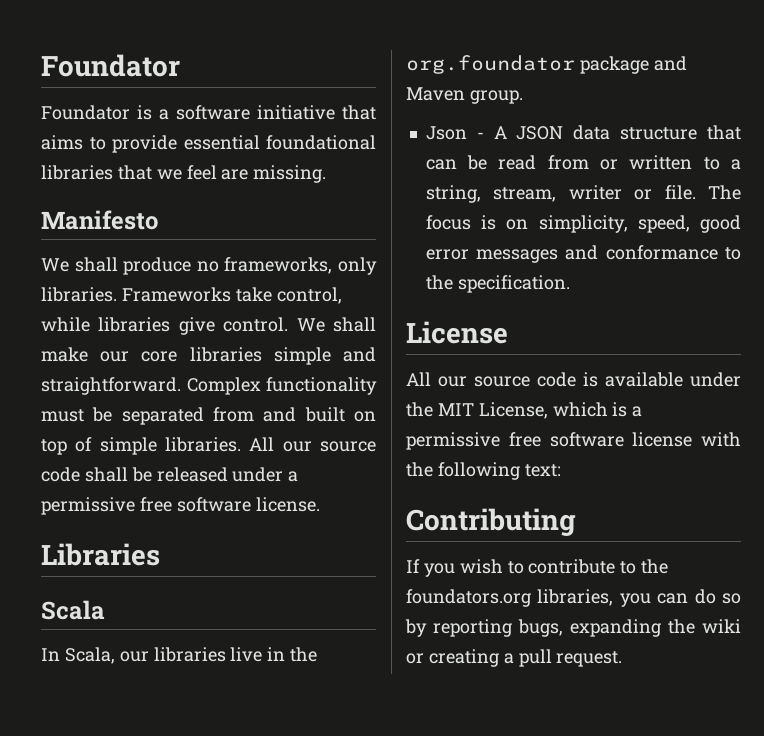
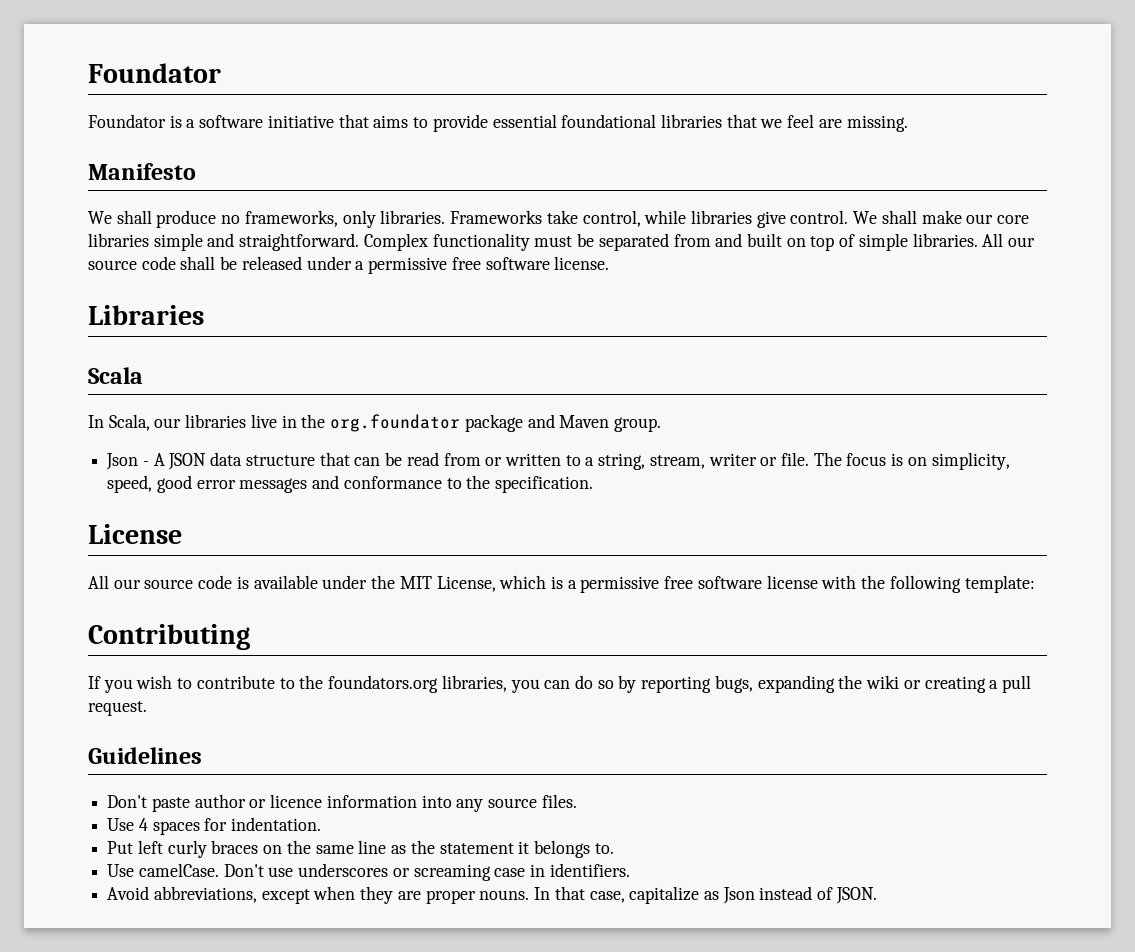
- All our source code is available under the MIT License, which is a permissive free software license with the following text:
+ All our source code is available under the MIT License, which is a permissive free software license with the following template:
+ Guidelines
+ Don't paste author or licence information into any source files.
+ Use 4 spaces for indentation.
+ Put left curly braces on the same line as the statement it belongs to.
+ Use camelCase. Don't use underscores or screaming case in identifiers.
+ Avoid abbreviations, except when they are proper nouns. In that case, capitalize as Json instead of JSON.

